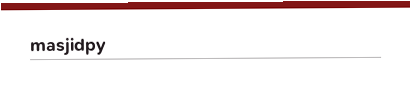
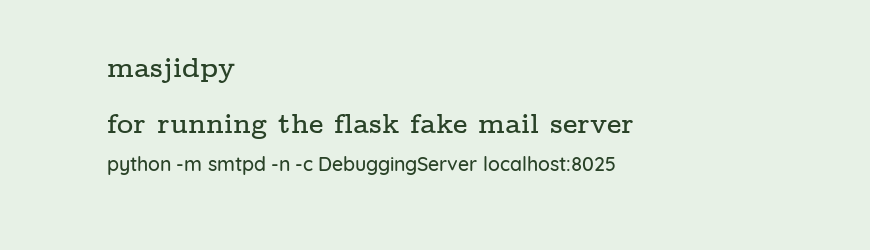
+ for running the flask fake mail server
+ python -m smtpd -n -c DebuggingServer localhost:8025

